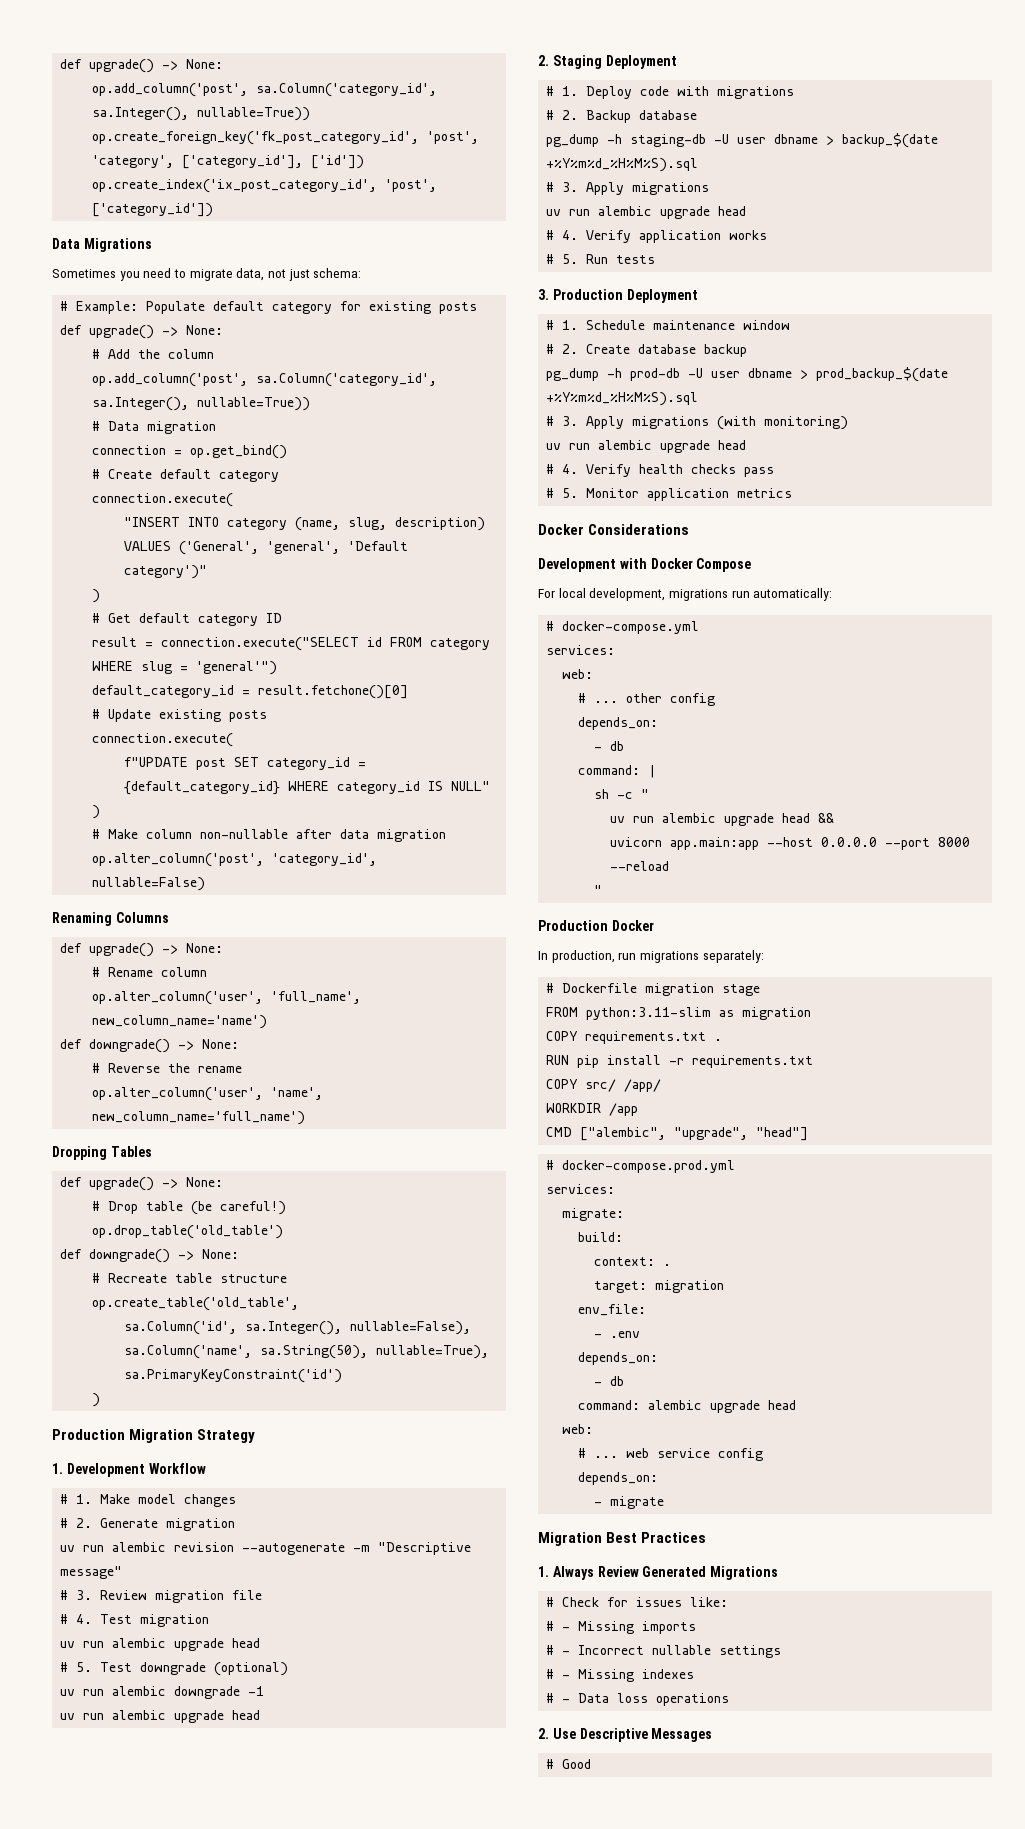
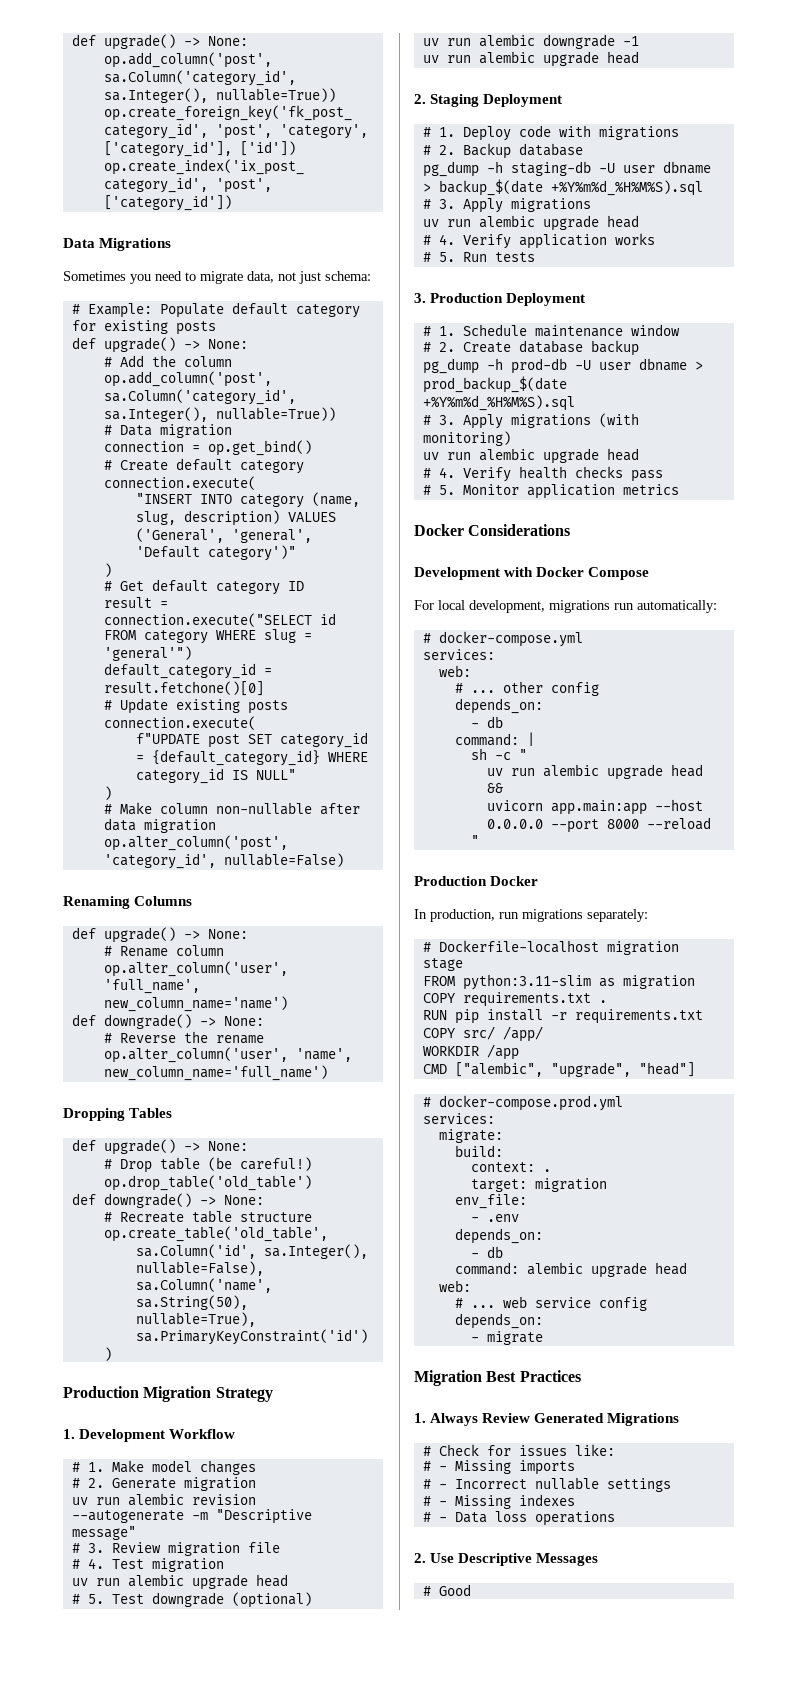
- # Dockerfile migration stage
+ # Dockerfile-localhost migration stage

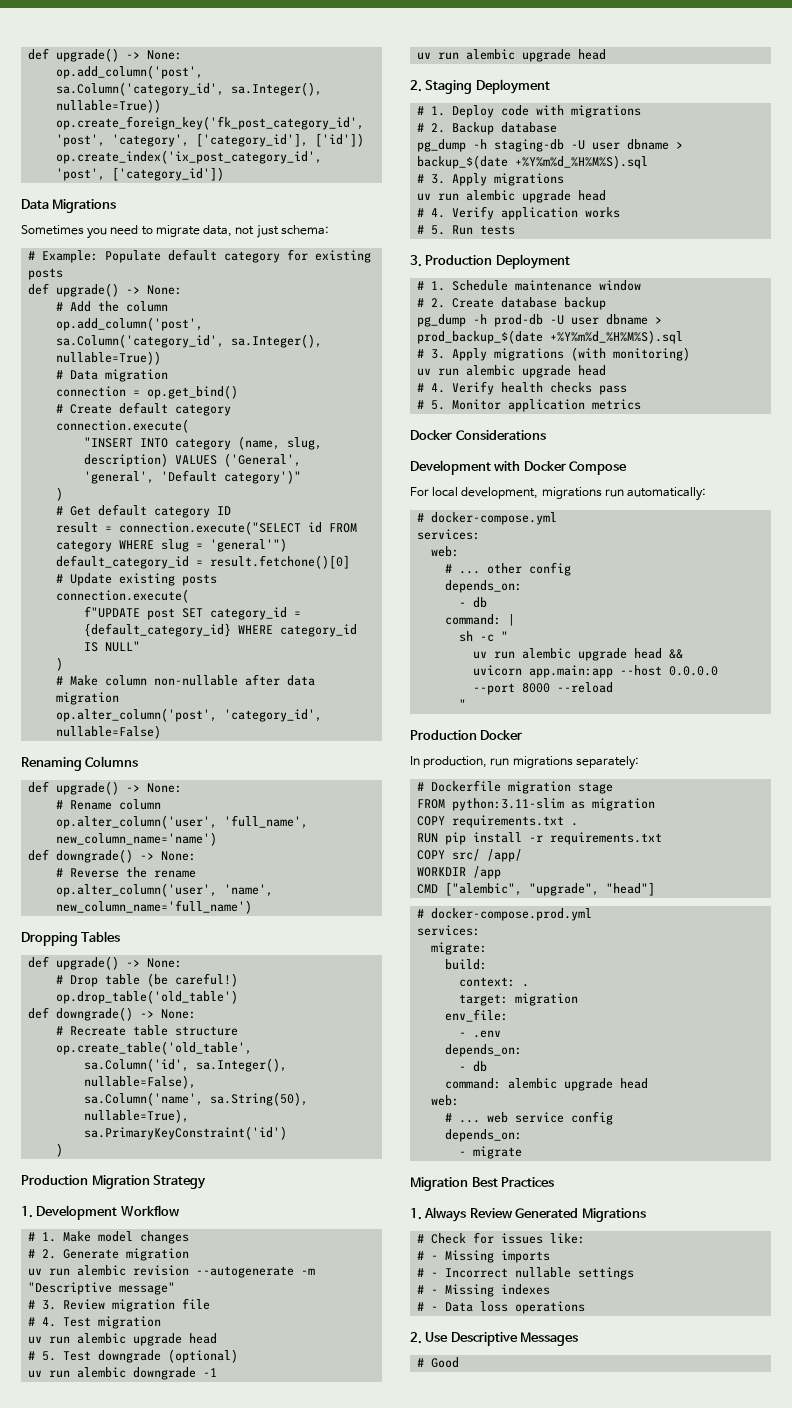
- # Dockerfile-localhost migration stage
+ # Dockerfile migration stage

